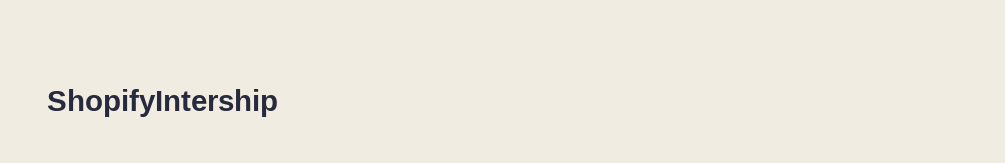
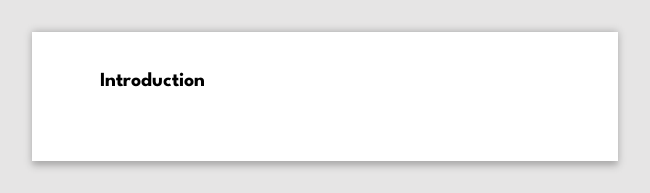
- ShopifyIntership
+ Introduction

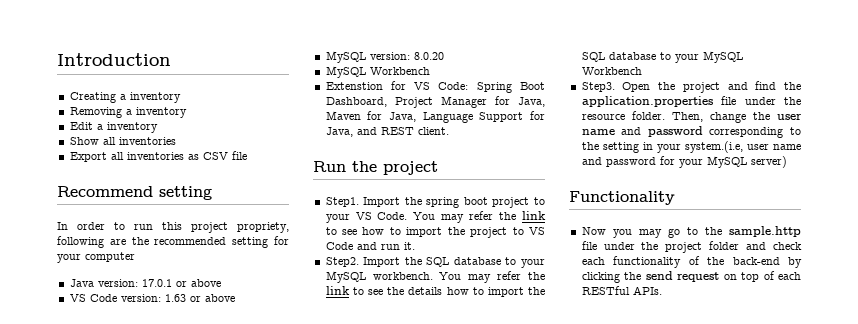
+ Creating a inventory
+ Removing a inventory
+ Edit a inventory
+ Show all inventories
+ Export all inventories as CSV file
+ Recommend setting
+ In order to run this project propriety, following are the recommended setting for your computer
+ Java version: 17.0.1 or above
+ VS Code version: 1.63 or above
+ MySQL version: 8.0.20
+ MySQL Workbench
+ Extenstion for VS Code: Spring Boot Dashboard, Project Manager for Java, Maven for Java, Language Support for Java, and REST client.
+ Run the project
+ Step1. Import the spring boot project to your VS Code. You may refer the link to see how to import the project to VS Code and run it.
+ Step2. Import the SQL database to your MySQL workbench. You may refer the link to see the details how to import the SQL database to your MySQL Workbench
+ Step3. Open the project and find the application.properties file under the resource folder. Then, change the user name and password corresponding to the setting in your system.(i.e, user name and password for your MySQL server)
+ Functionality
+ Now you may go to the sample.http file under the project folder and check each functionality of the back-end by clicking the send request on top of each RESTful APIs.

